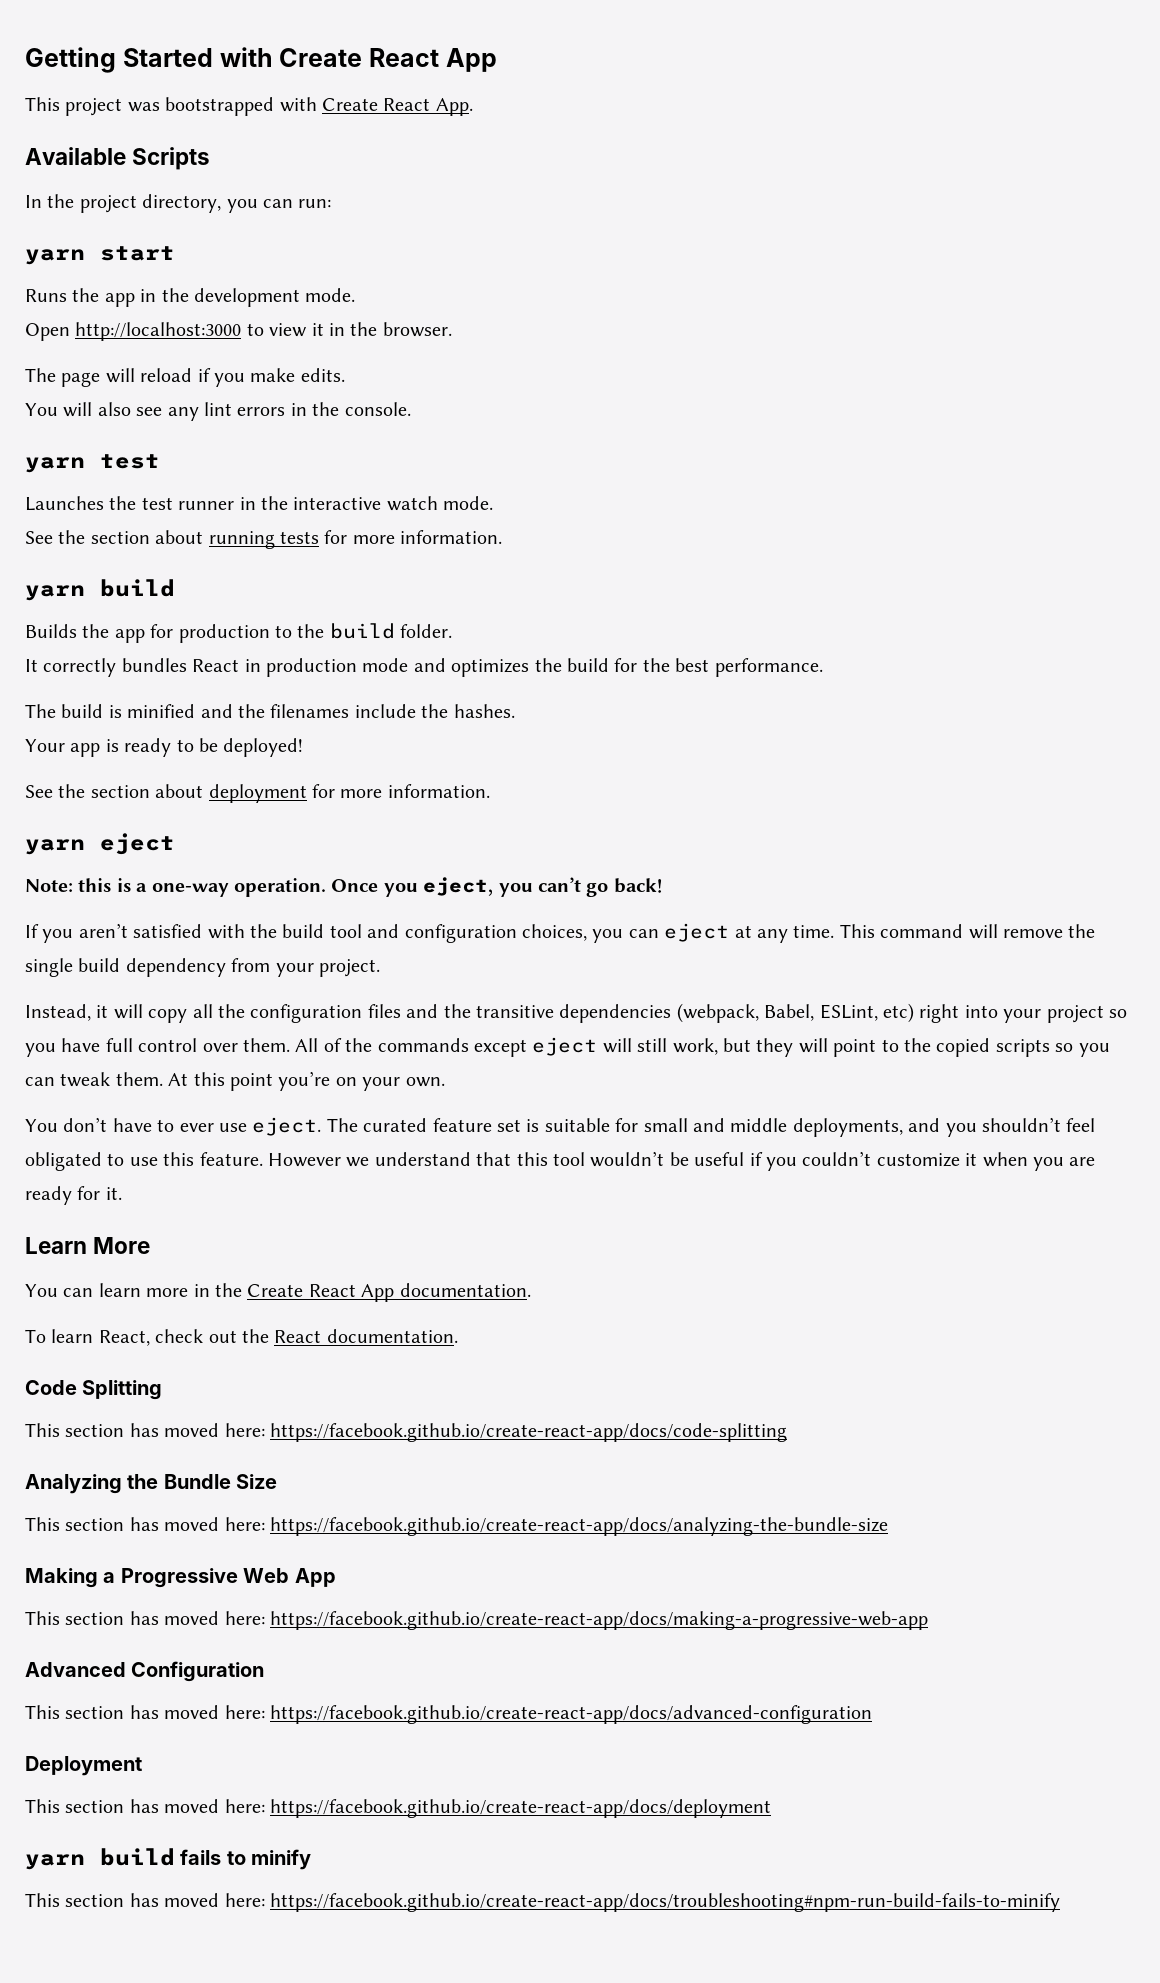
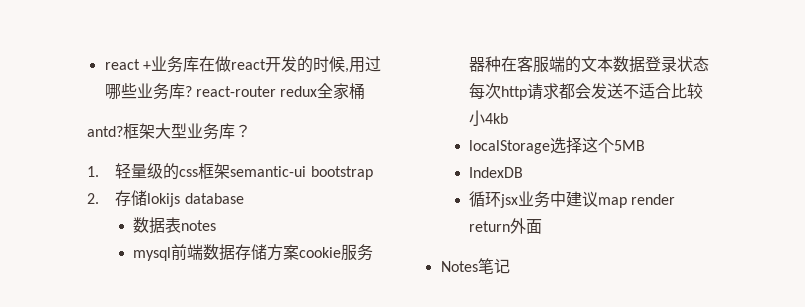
- Getting Started with Create React App
- This project was bootstrapped with Create React App.
- Available Scripts
- In the project directory, you can run:
- yarn start
- Runs the app in the development mode.
- Open http://localhost:3000 to view it in the browser.
- The page will reload if you make edits.
- You will also see any lint errors in the console.
- yarn test
- Launches the test runner in the interactive watch mode.
- See the section about running tests for more information.
- yarn build
- Builds the app for production to the build folder.
- It correctly bundles React in production mode and optimizes the build for the best performance.
- The build is minified and the filenames include the hashes.
- Your app is ready to be deployed!
- See the section about deployment for more information.
- yarn eject
- Note: this is a one-way operation. Once you eject, you can’t go back!
- If you aren’t satisfied with the build tool and configuration choices, you can eject at any time. This command will remove the single build dependency from your project.
- Instead, it will copy all the configuration files and the transitive dependencies (webpack, Babel, ESLint, etc) right into your project so you have full control over them. All of the commands except eject will still work, but they will point to the copied scripts so you can tweak them. At this point you’re on your own.
- You don’t have to ever use eject. The curated feature set is suitable for small and middle deployments, and you shouldn’t feel obligated to use this feature. However we understand that this tool wouldn’t be useful if you couldn’t customize it when you are ready for it.
- Learn More
- You can learn more in the Create React App documentation.
- To learn React, check out the React documentation.
- Code Splitting
- This section has moved here: https://facebook.github.io/create-react-app/docs/code-splitting
- Analyzing the Bundle Size
- This section has moved here: https://facebook.github.io/create-react-app/docs/analyzing-the-bundle-size
- Making a Progressive Web App
- This section has moved here: https://facebook.github.io/create-react-app/docs/making-a-progressive-web-app
- Advanced Configuration
- This section has moved here: https://facebook.github.io/create-react-app/docs/advanced-configuration
- Deployment
- This section has moved here: https://facebook.github.io/create-react-app/docs/deployment
- yarn build fails to minify
- This section has moved here: https://facebook.github.io/create-react-app/docs/troubleshooting#npm-run-build-fails-to-minify
+ react +业务库在做react开发的时候,用过哪些业务库? react-router redux全家桶
+ antd?框架大型业务库？
+ 1.轻量级的css框架semantic-ui bootstrap
+ 2.存储lokijs database
+ 数据表notes
+ mysql前端数据存储方案cookie服务器种在客服端的文本数据登录状态每次http请求都会发送不适合比较小4kb
+ localStorage选择这个5MB
+ IndexDB
+ 循环jsx业务中建议map render return外面
+ Notes笔记

